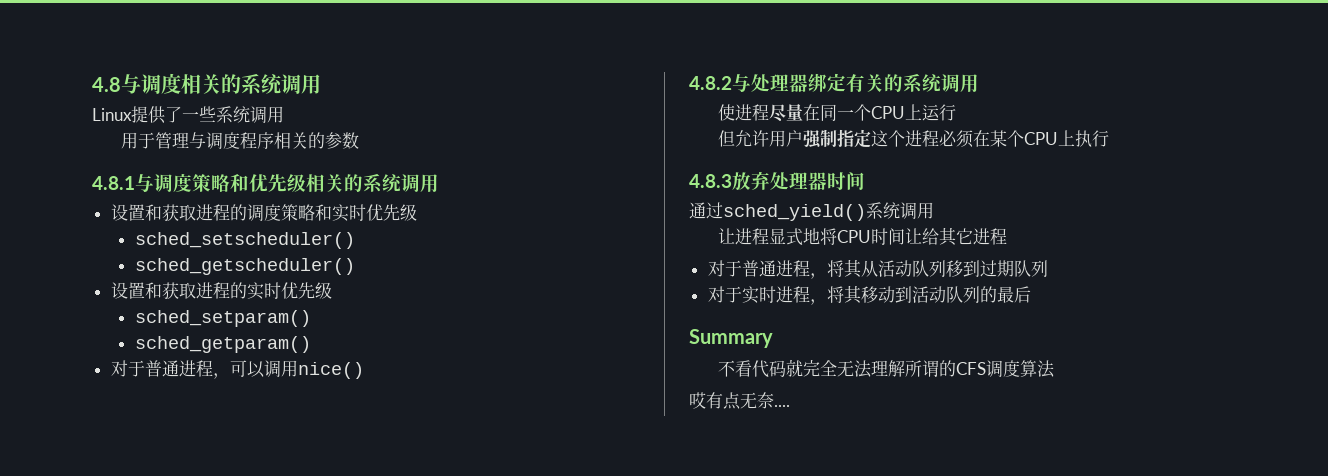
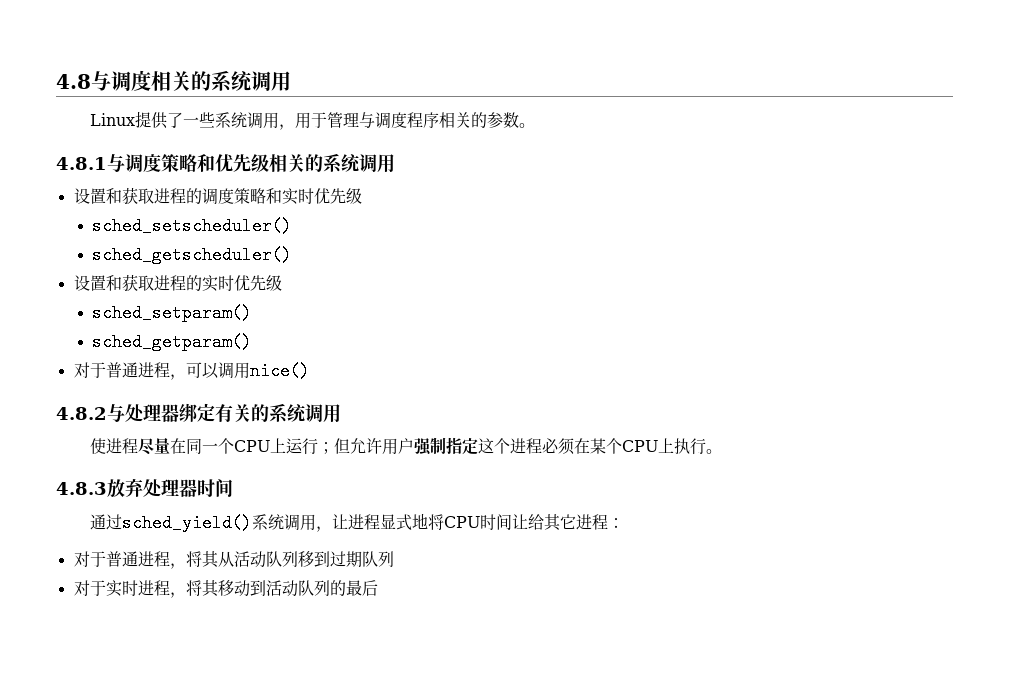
- Linux提供了一些系统调用
- 用于管理与调度程序相关的参数
+ Linux提供了一些系统调用，用于管理与调度程序相关的参数。
- 使进程尽量在同一个CPU上运行
- 但允许用户强制指定这个进程必须在某个CPU上执行
+ 使进程尽量在同一个CPU上运行；但允许用户强制指定这个进程必须在某个CPU上执行。
- 通过sched_yield()系统调用
- 让进程显式地将CPU时间让给其它进程
+ 通过sched_yield()系统调用，让进程显式地将CPU时间让给其它进程：
- Summary
- 不看代码就完全无法理解所谓的CFS调度算法
- 哎有点无奈....

